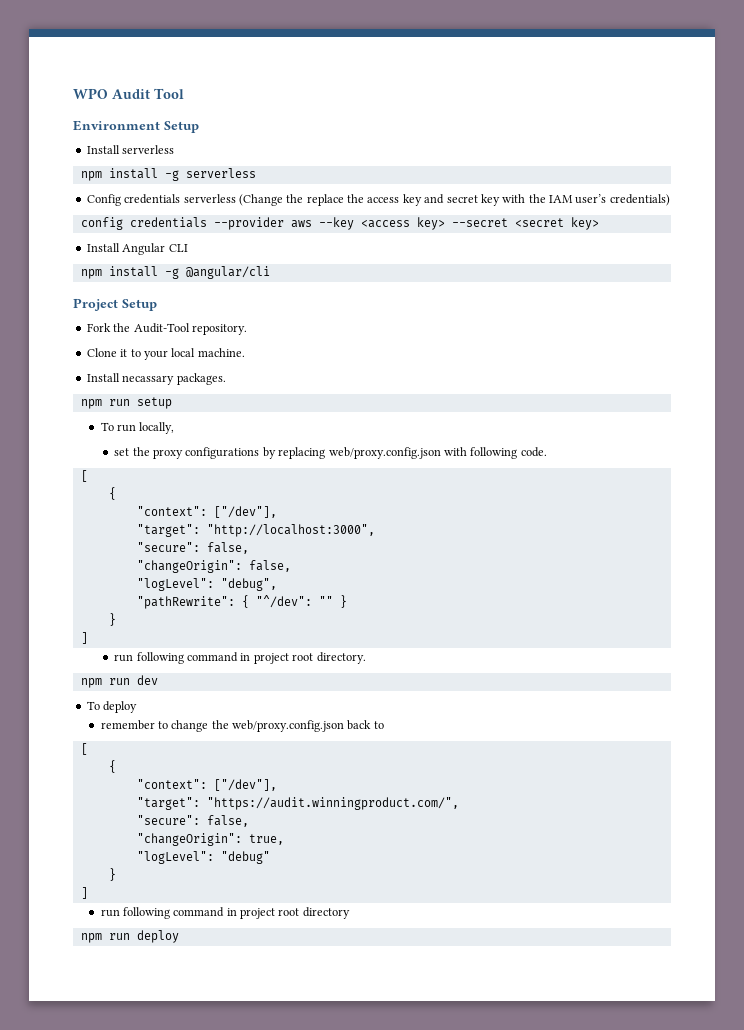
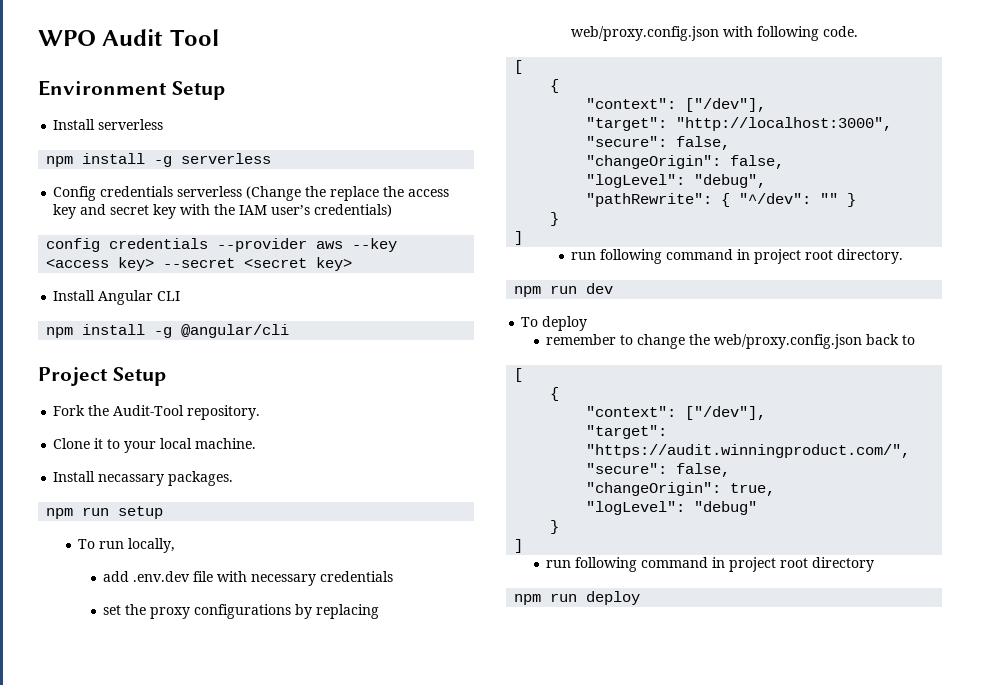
+ add .env.dev file with necessary credentials

